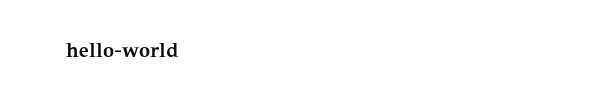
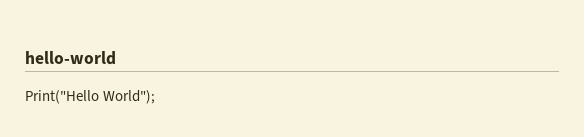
+ Print("Hello World");

